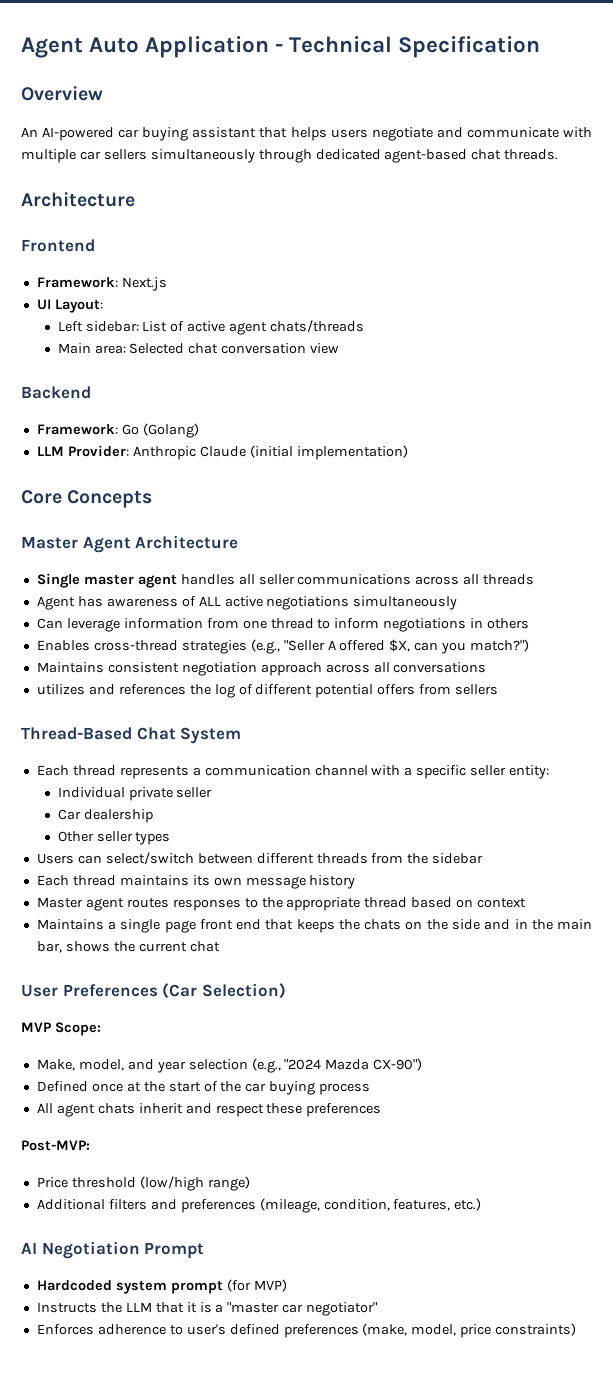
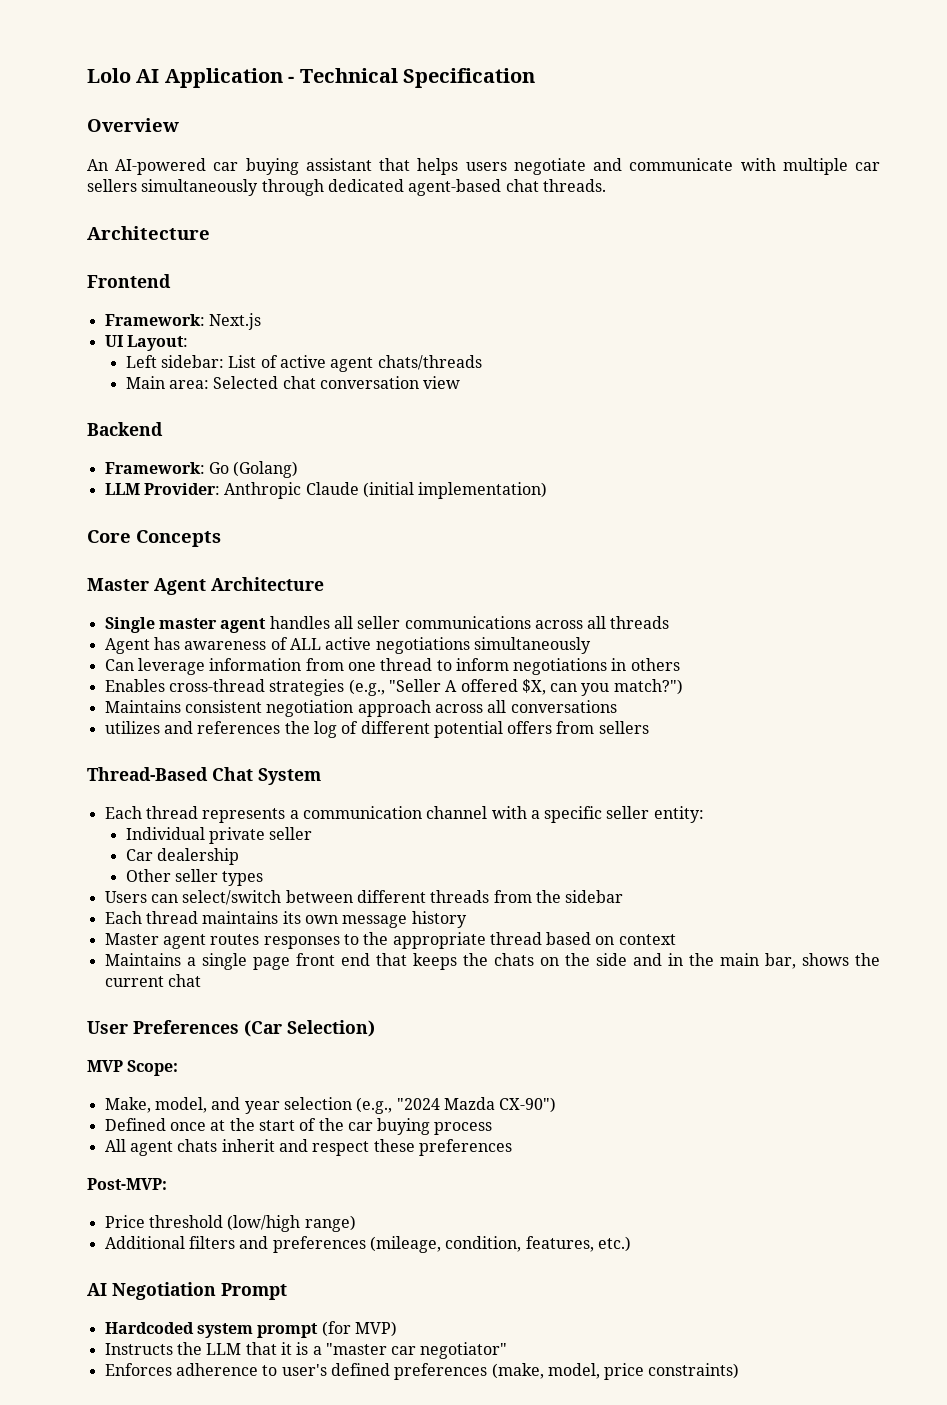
- Agent Auto Application - Technical Specification
+ Lolo AI Application - Technical Specification

